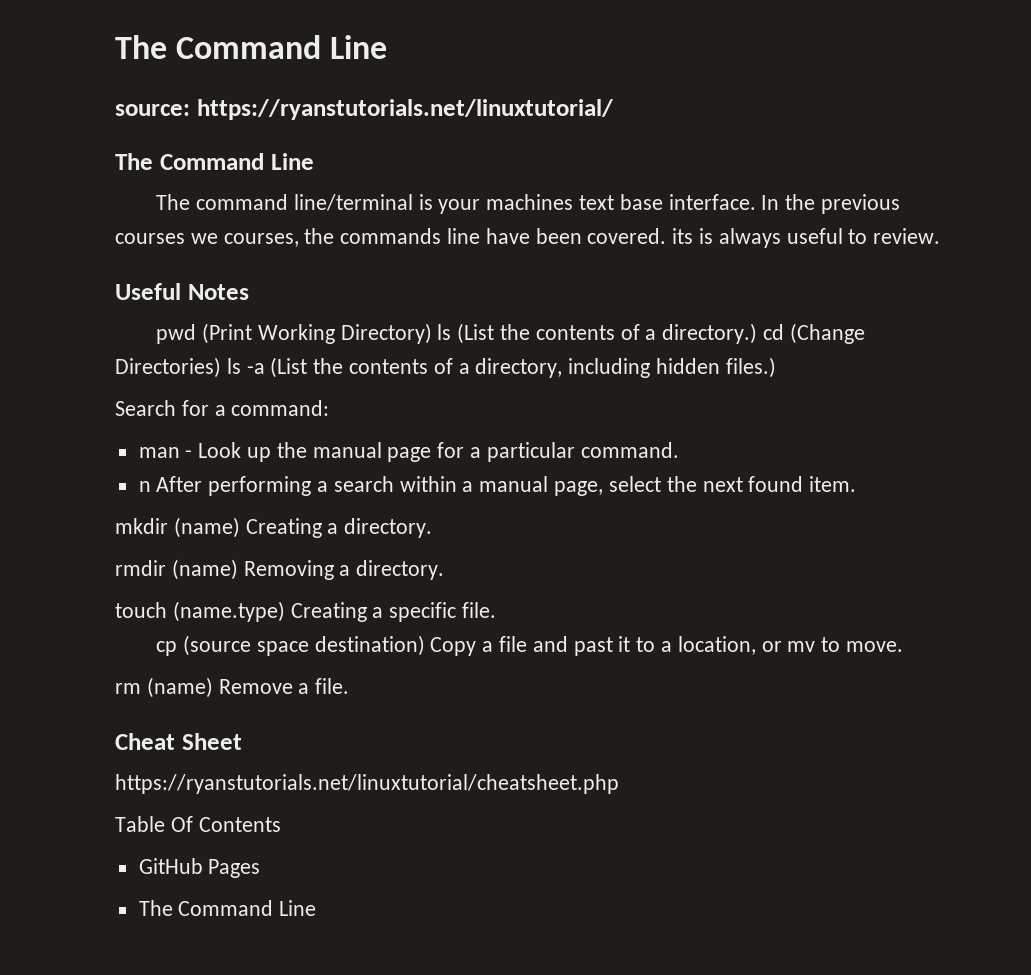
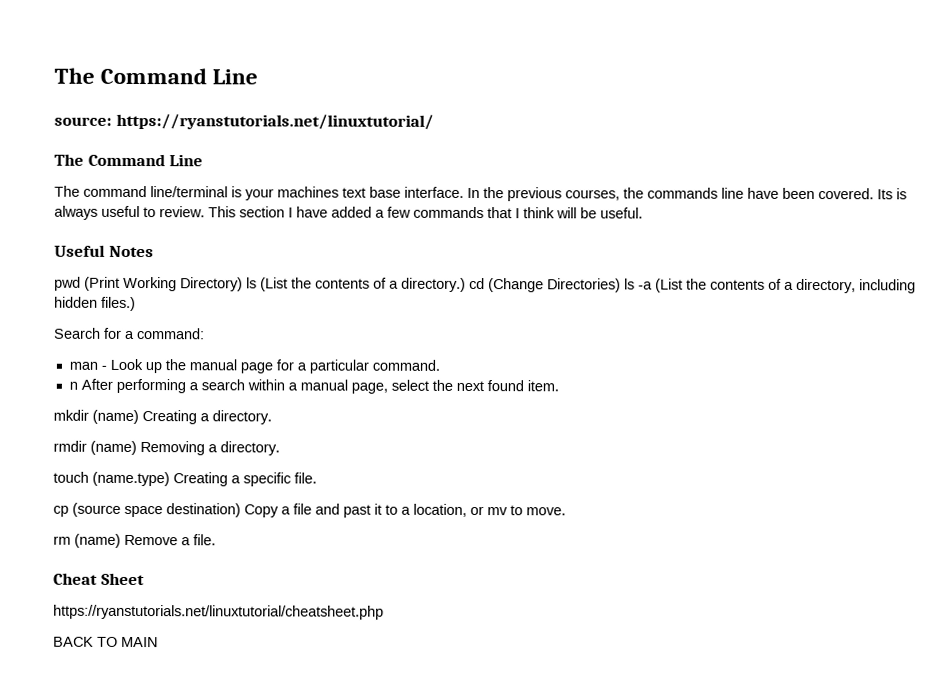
- In the previous courses we courses, the commands line have been covered. its is always useful to review.
+ In the previous courses, the commands line have been covered. Its is always useful to review. This section I have added a few commands that I think will be useful.
- Table Of Contents
- GitHub Pages
- The Command Line
+ BACK TO MAIN

